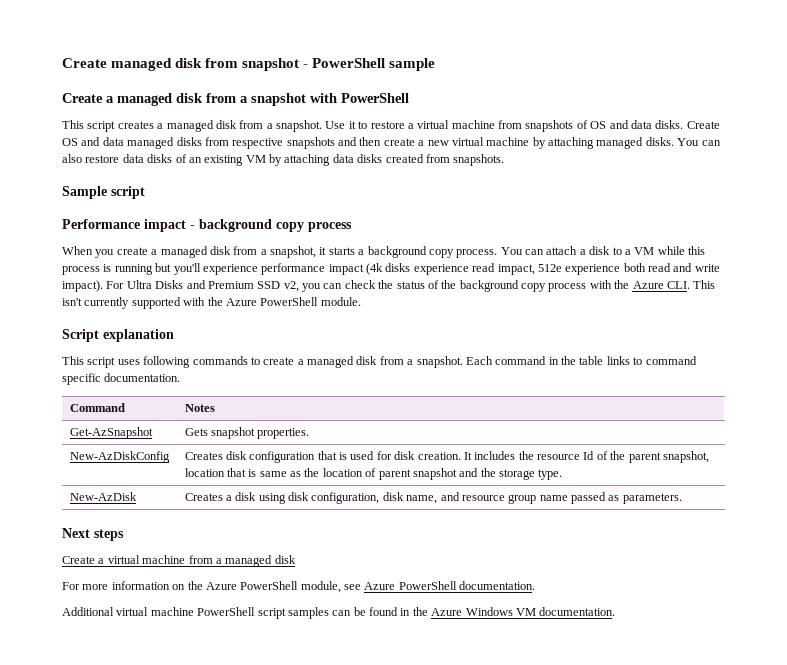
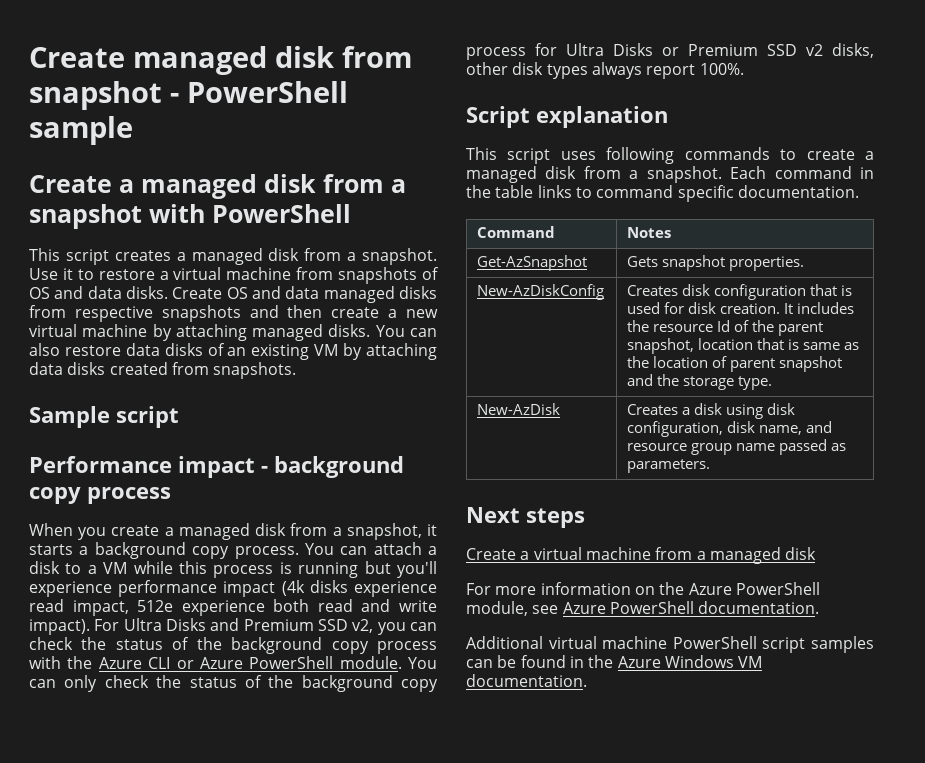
- For Ultra Disks and Premium SSD v2, you can check the status of the background copy process with the Azure CLI. This isn't currently supported with the Azure PowerShell module.
+ For Ultra Disks and Premium SSD v2, you can check the status of the background copy process with the Azure CLI or Azure PowerShell module. You can only check the status of the background copy process for Ultra Disks or Premium SSD v2 disks, other disk types always report 100%.

